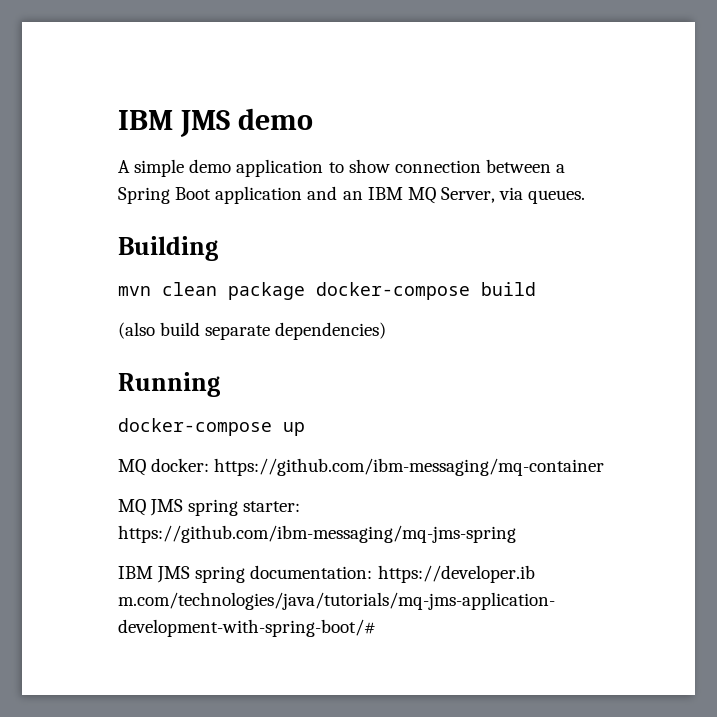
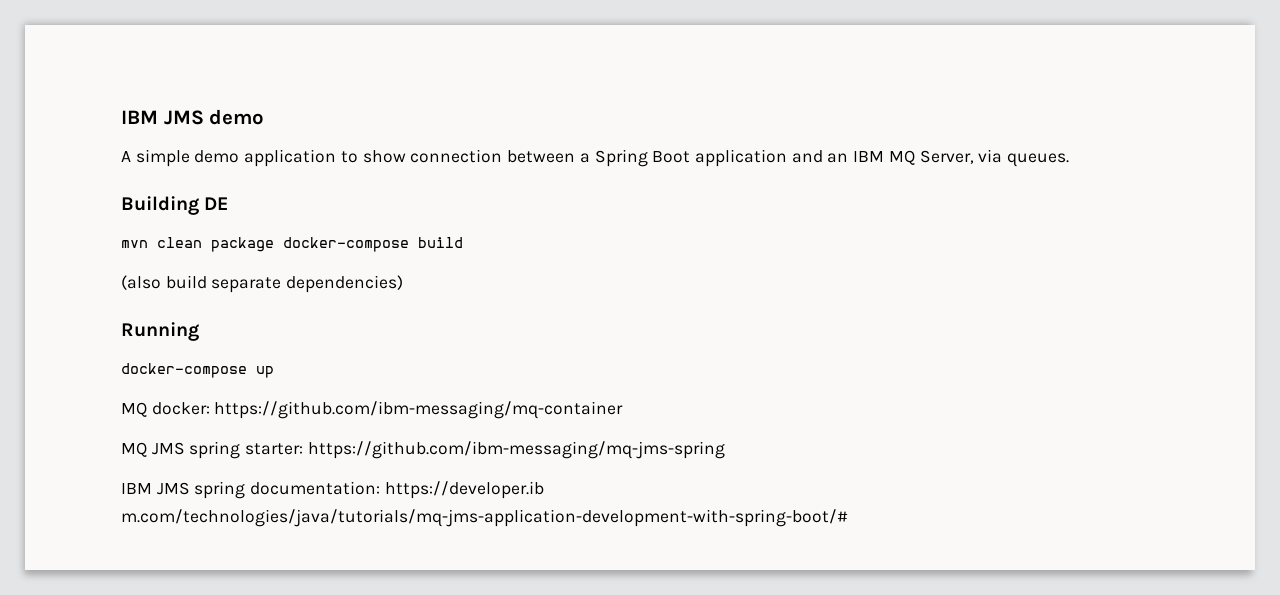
- Building
+ Building DE

